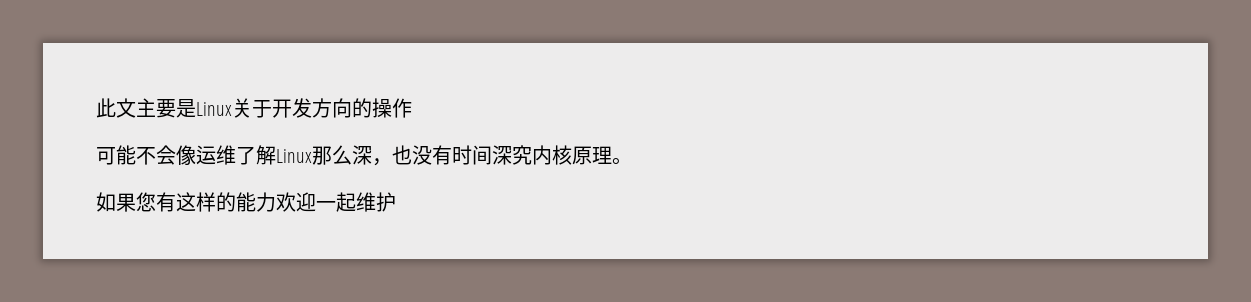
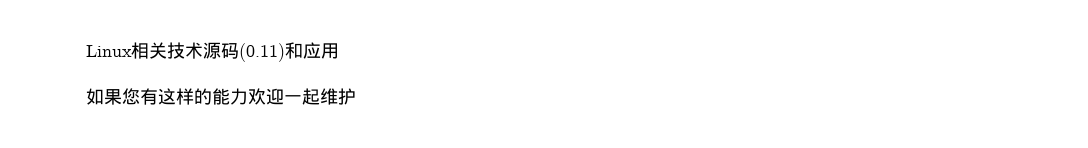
- 此文主要是Linux关于开发方向的操作
- 可能不会像运维了解Linux那么深，也没有时间深究内核原理。
+ Linux相关技术源码(0.11)和应用

